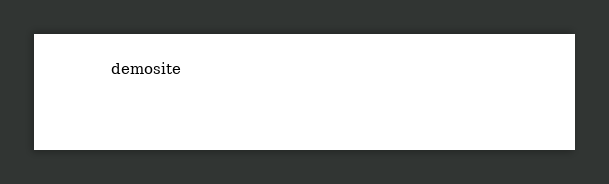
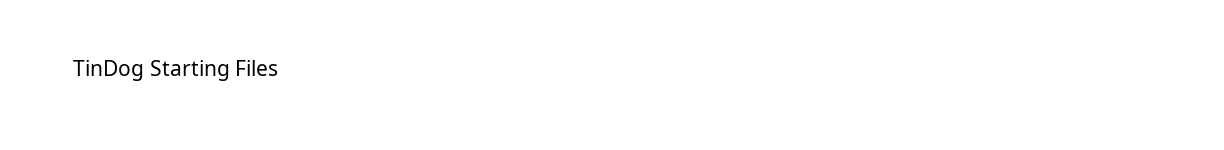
- demosite
+ TinDog Starting Files

